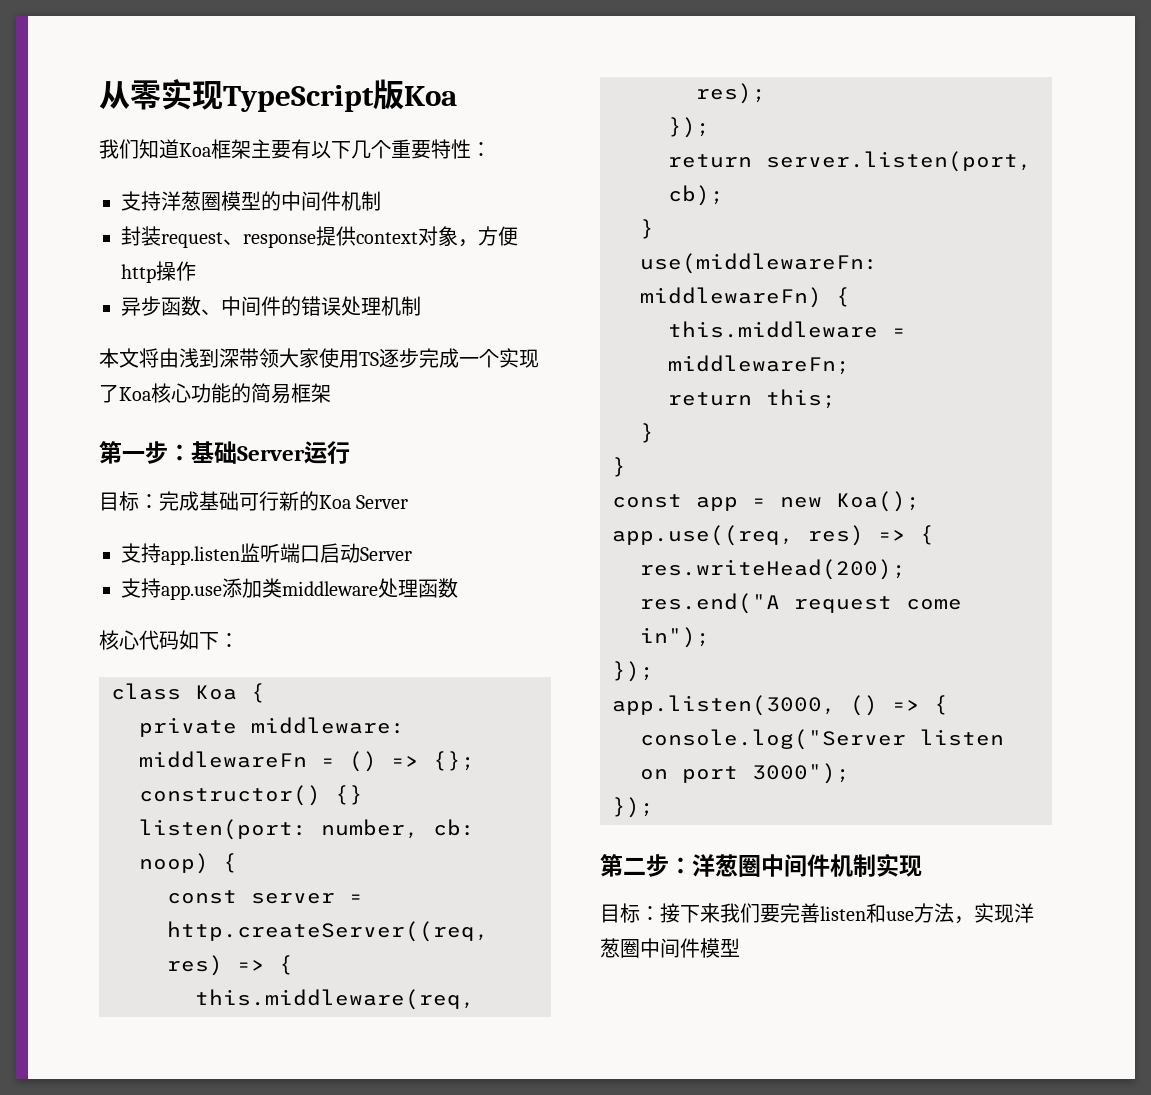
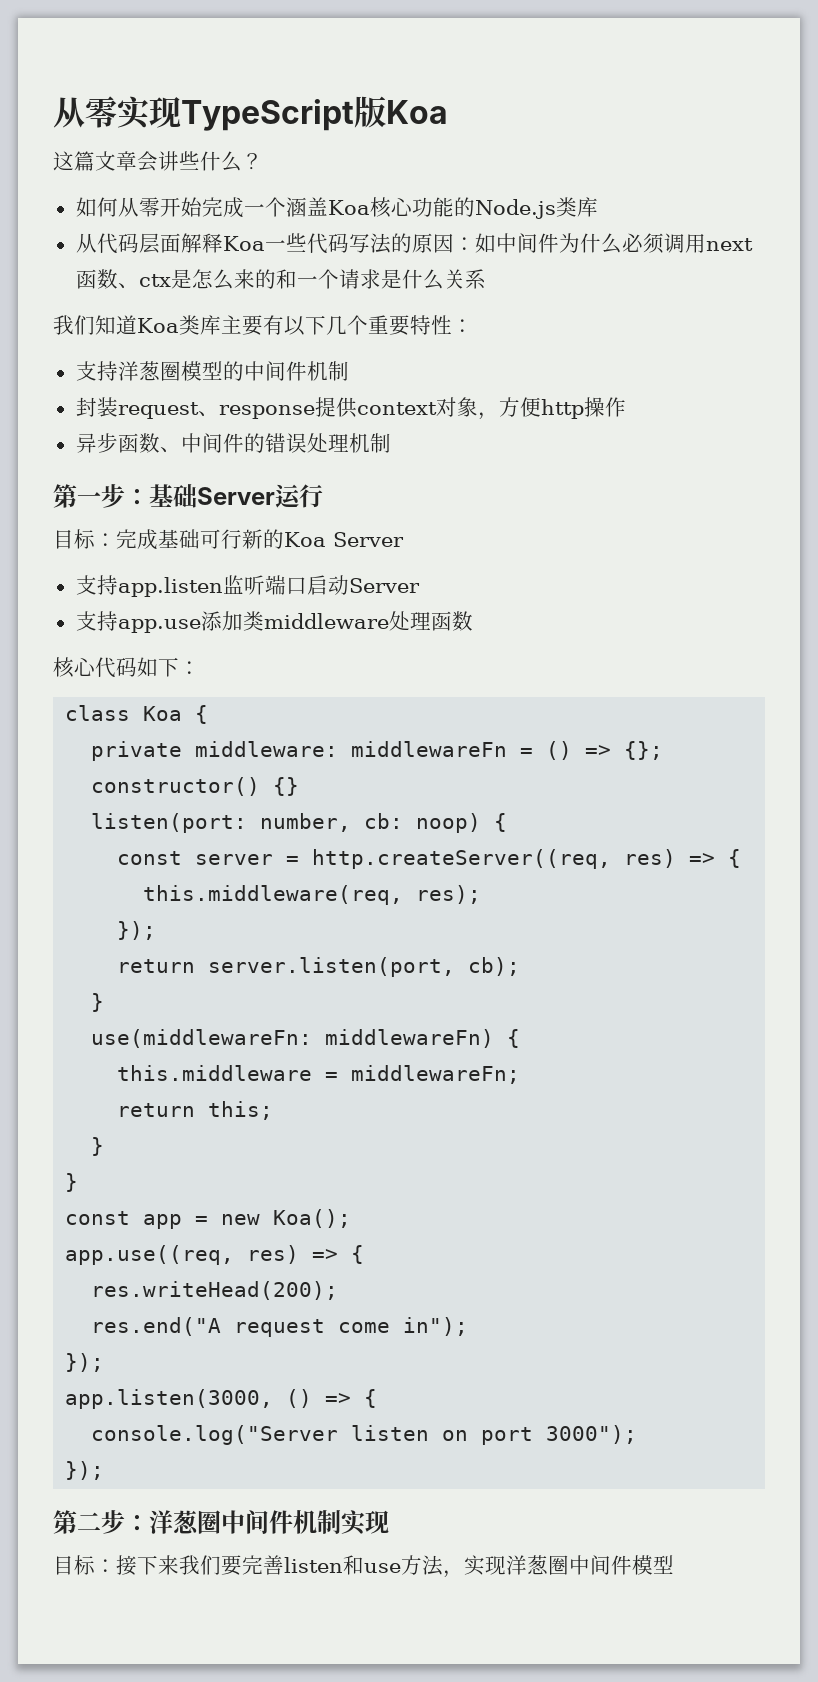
+ 这篇文章会讲些什么？
+ 如何从零开始完成一个涵盖Koa核心功能的Node.js类库
+ 从代码层面解释Koa一些代码写法的原因：如中间件为什么必须调用next函数、ctx是怎么来的和一个请求是什么关系
- 我们知道Koa框架主要有以下几个重要特性：
+ 我们知道Koa类库主要有以下几个重要特性：
- 本文将由浅到深带领大家使用TS逐步完成一个实现了Koa核心功能的简易框架

